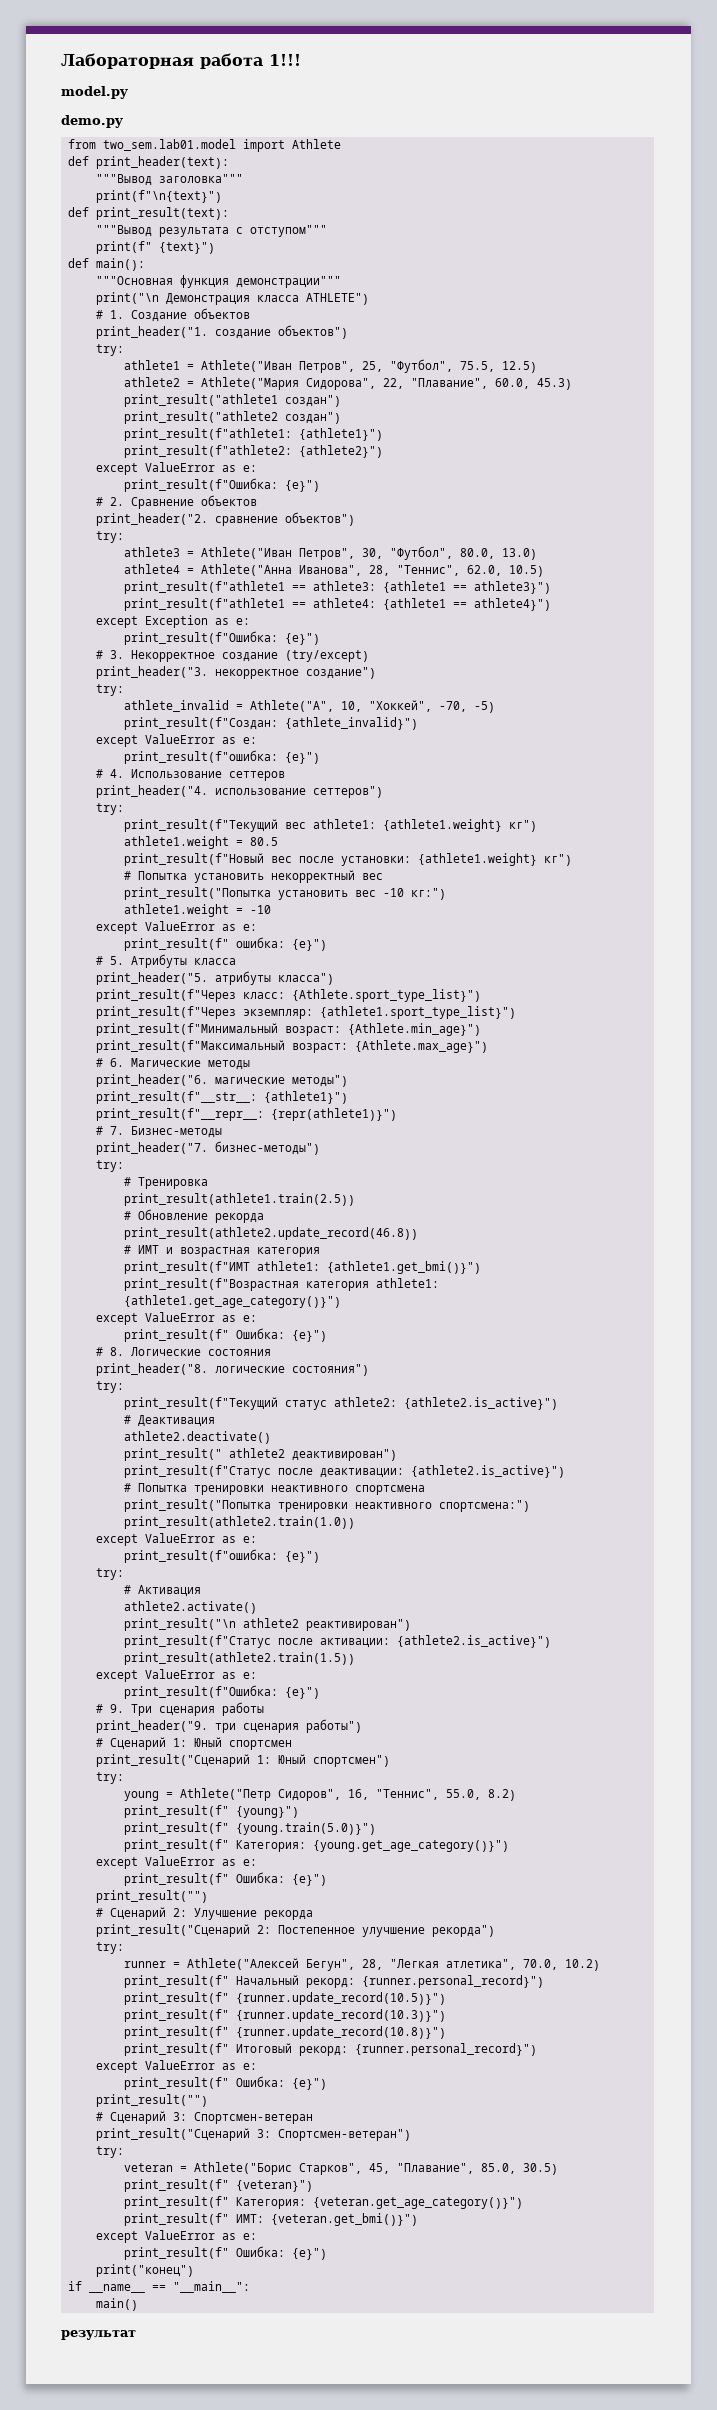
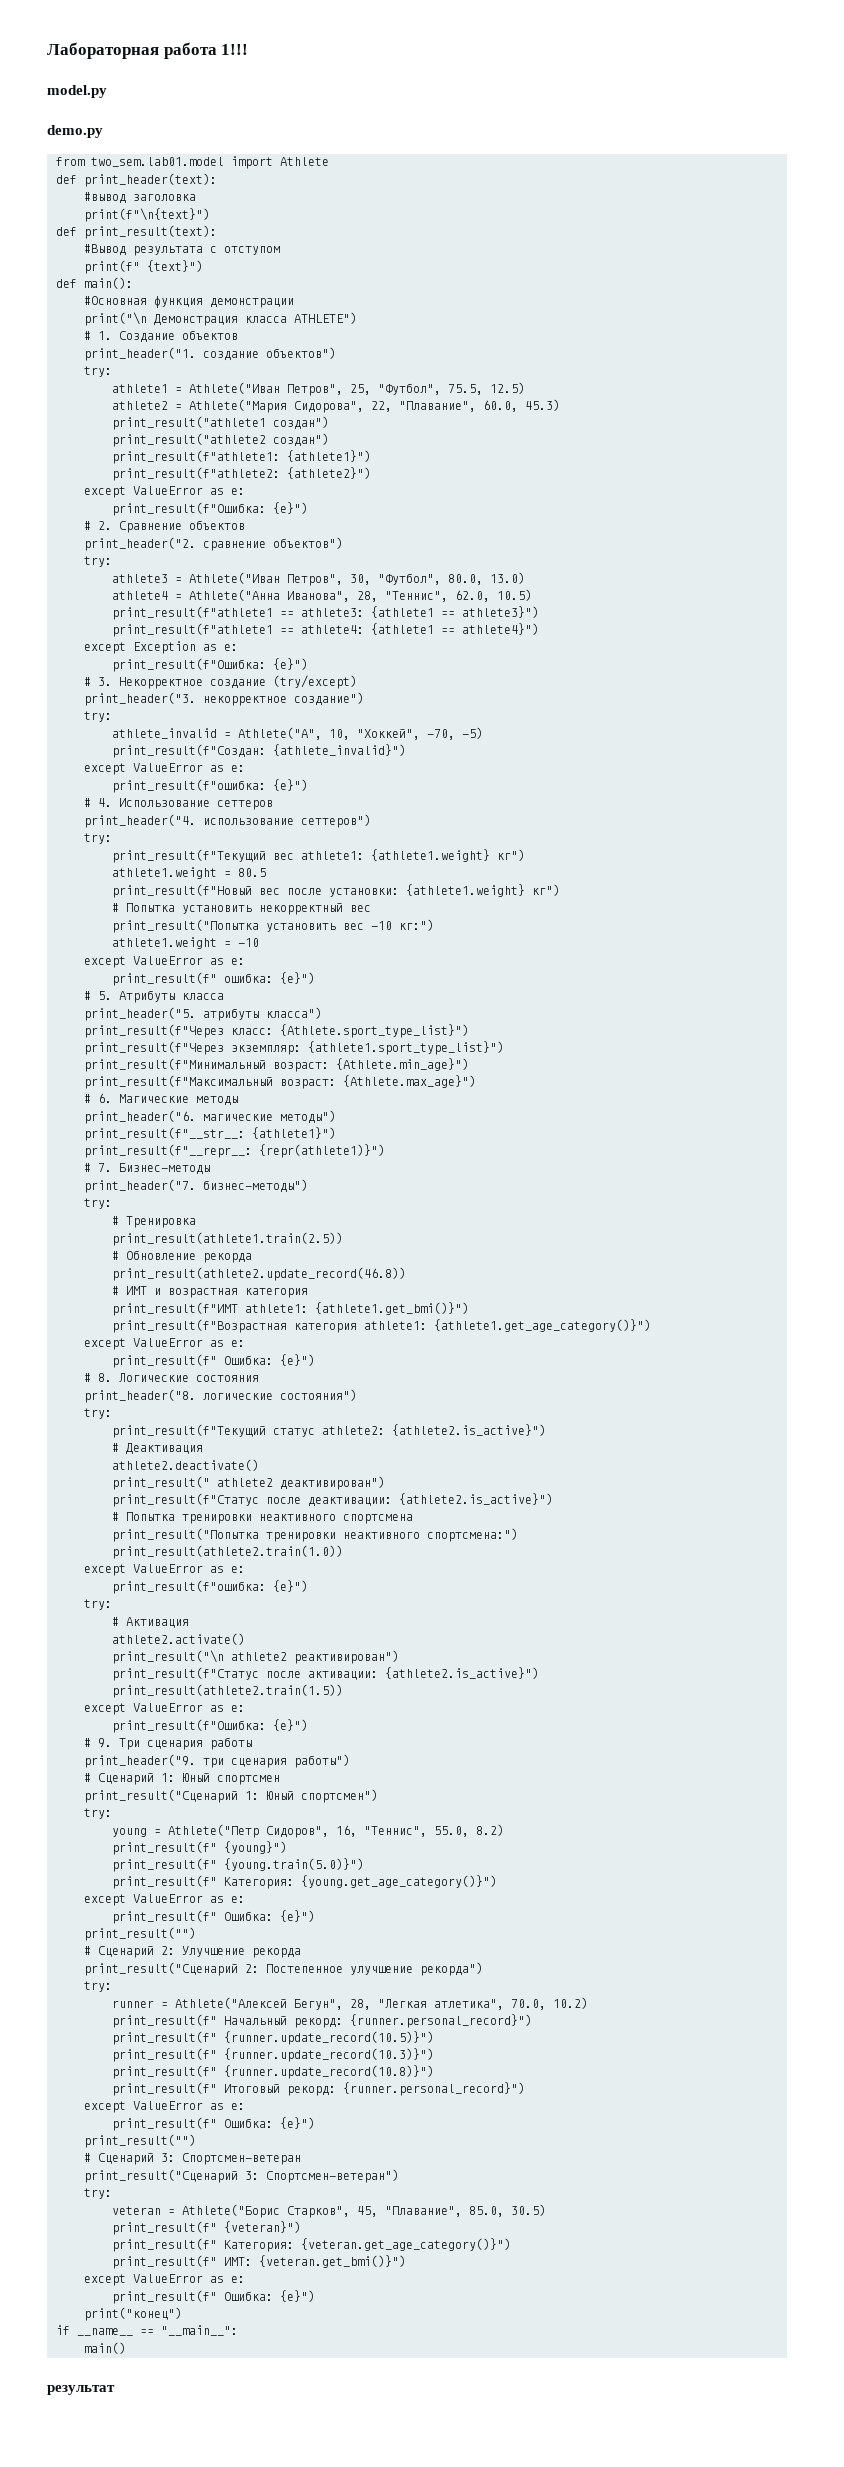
- """Вывод заголовка"""
+ #вывод заголовка
- """Вывод результата с отступом"""
+ #Вывод результата с отступом
- """Основная функция демонстрации"""
+ #Основная функция демонстрации

